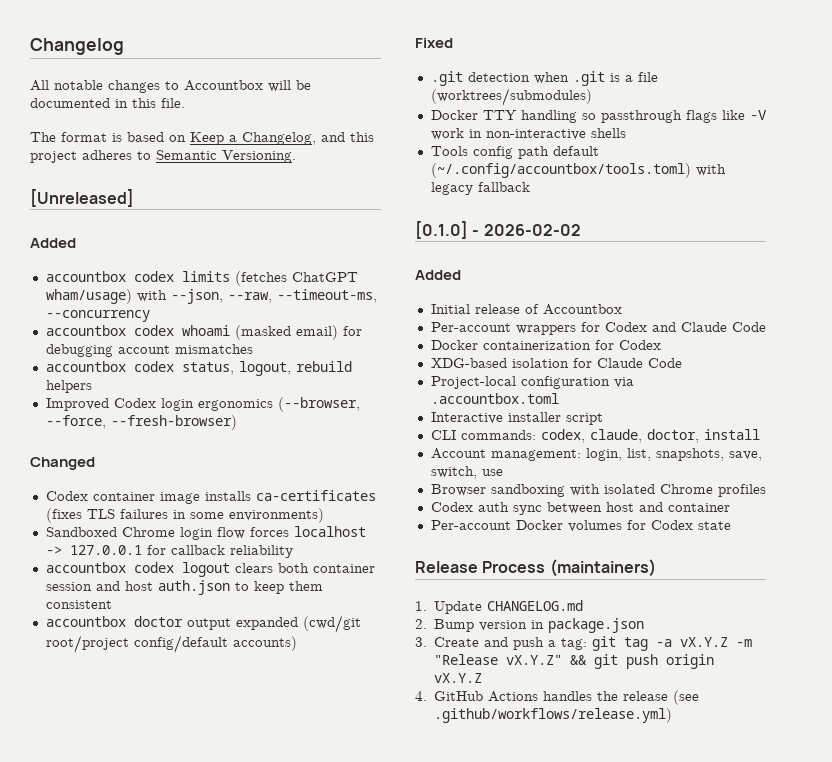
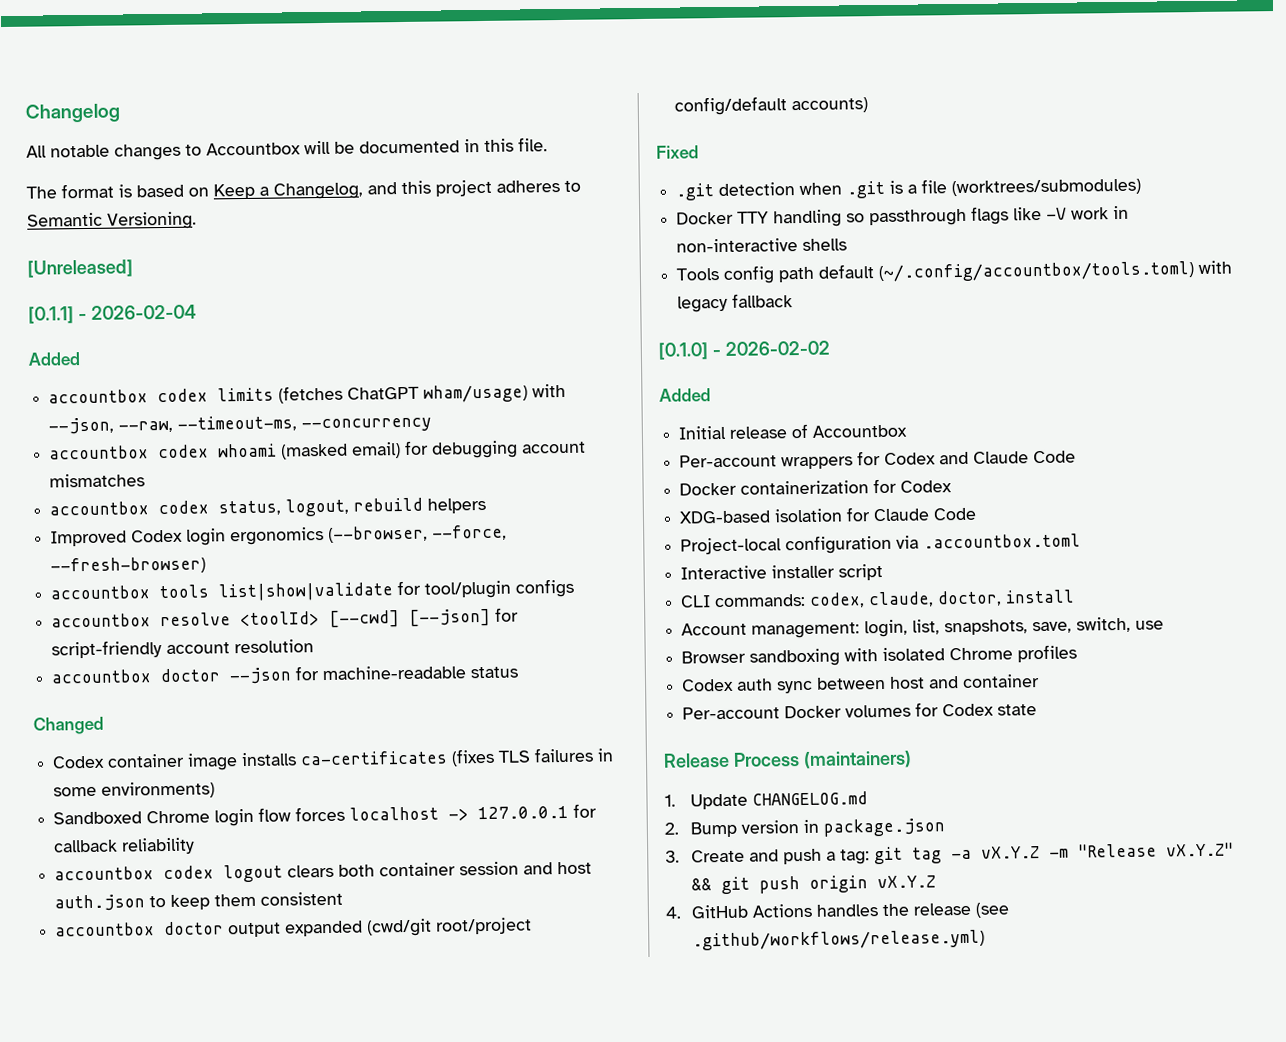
+ [0.1.1] - 2026-02-04
+ accountbox tools list|show|validate for tool/plugin configs
+ accountbox resolve <toolId> [--cwd] [--json] for script-friendly account resolution
+ accountbox doctor --json for machine-readable status

